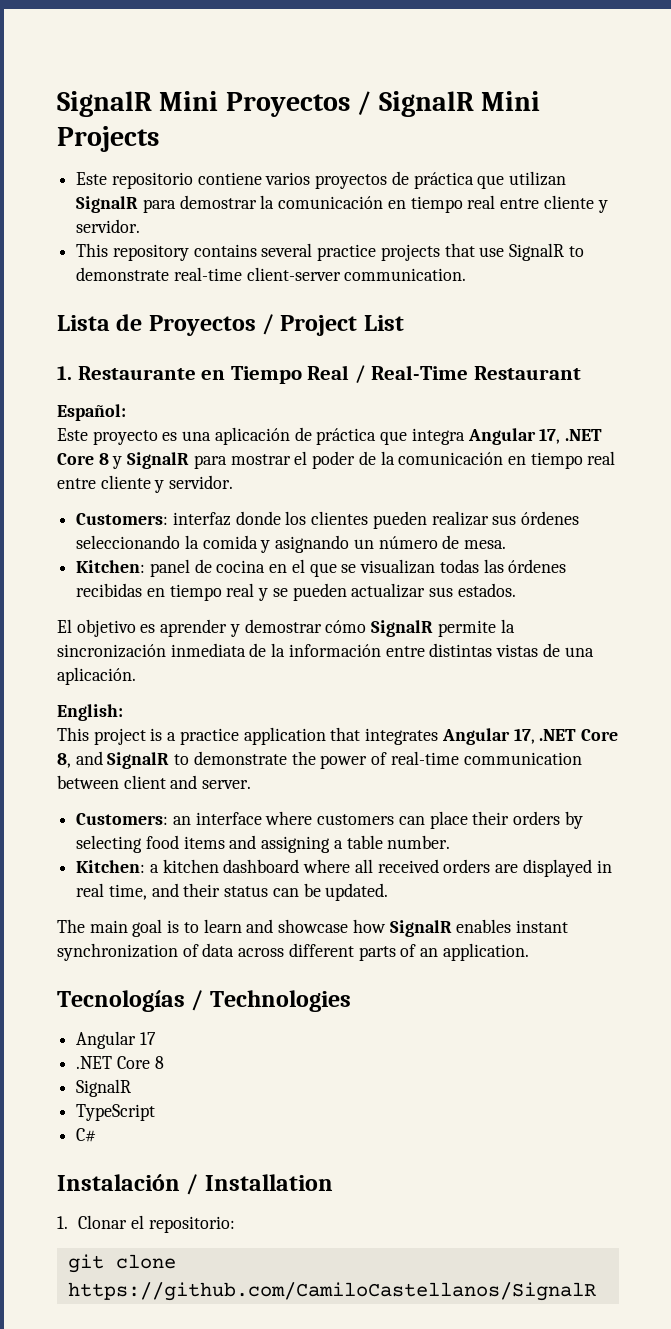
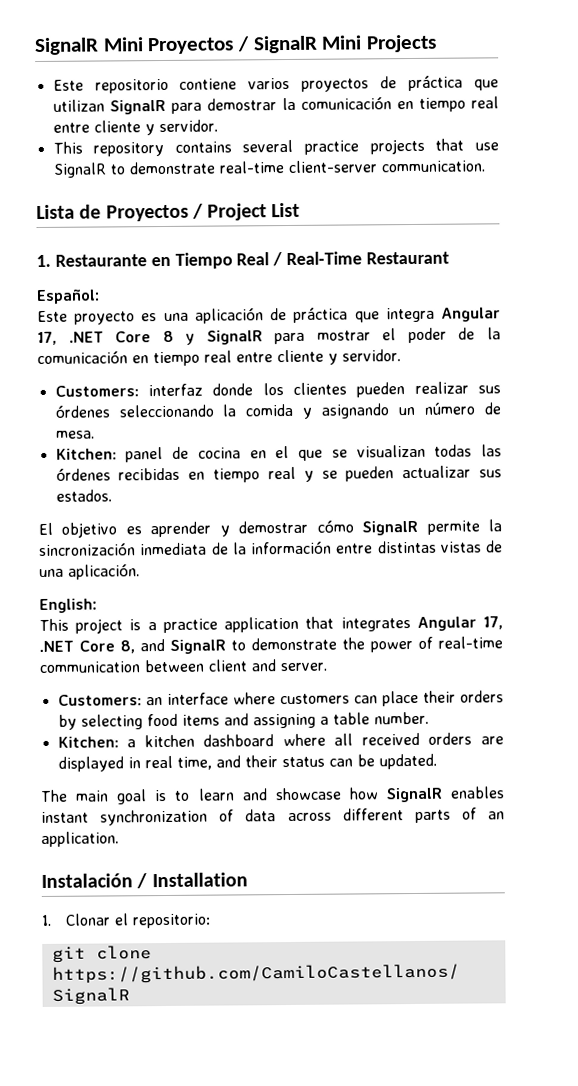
- Tecnologías / Technologies
- Angular 17
- .NET Core 8
- SignalR
- TypeScript
- C#

